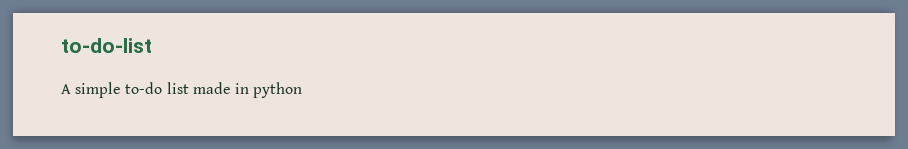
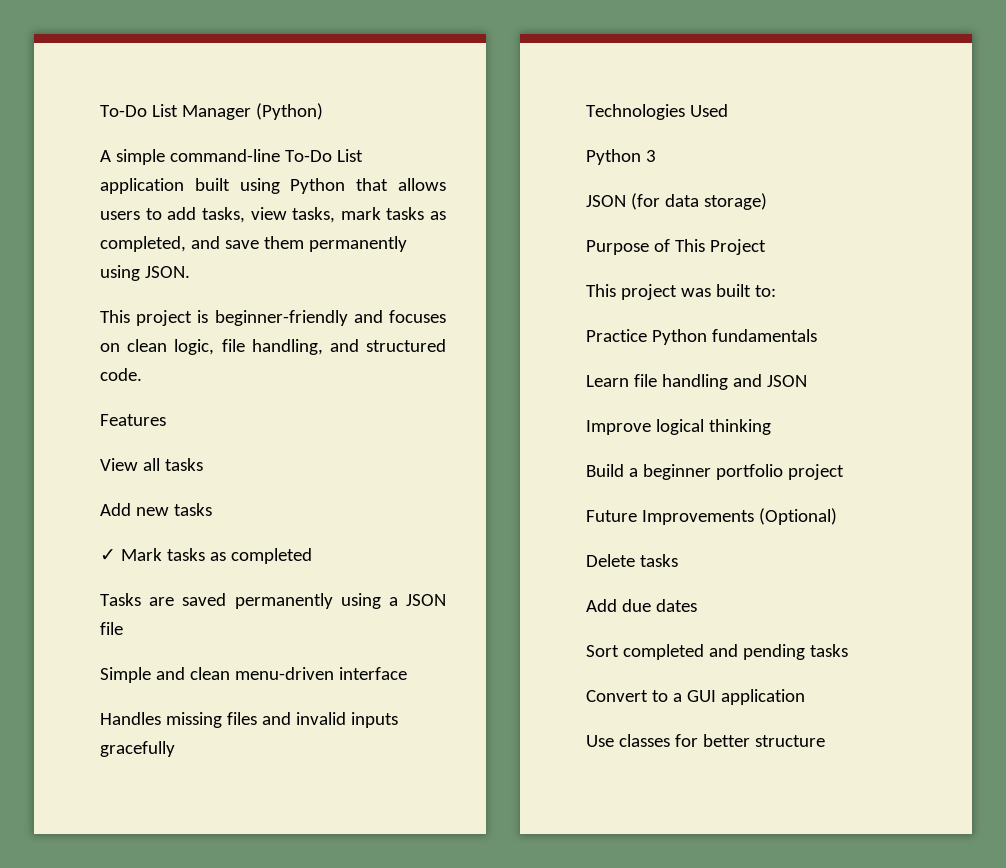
- to-do-list
- A simple to-do list made in python
+ To-Do List Manager (Python)
+ A simple command-line To-Do List application built using Python that allows users to add tasks, view tasks, mark tasks as completed, and save them permanently using JSON.
+ This project is beginner-friendly and focuses on clean logic, file handling, and structured code.
+ Features
+ View all tasks
+ Add new tasks
+ ✓ Mark tasks as completed
+ Tasks are saved permanently using a JSON file
+ Simple and clean menu-driven interface
+ Handles missing files and invalid inputs gracefully
+ Technologies Used
+ Python 3
+ JSON (for data storage)
+ Purpose of This Project
+ This project was built to:
+ Practice Python fundamentals
+ Learn file handling and JSON
+ Improve logical thinking
+ Build a beginner portfolio project
+ Future Improvements (Optional)
+ Delete tasks
+ Add due dates
+ Sort completed and pending tasks
+ Convert to a GUI application
+ Use classes for better structure

